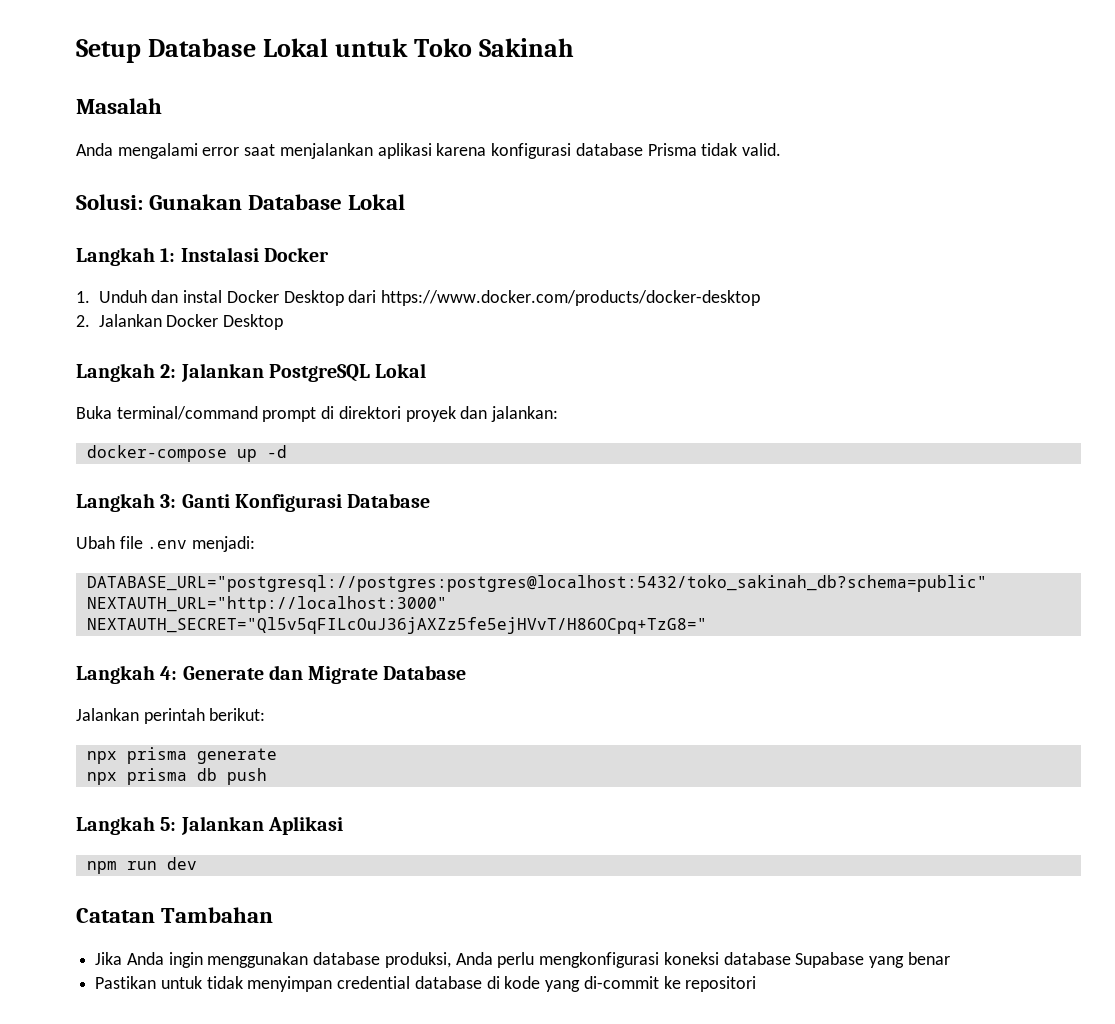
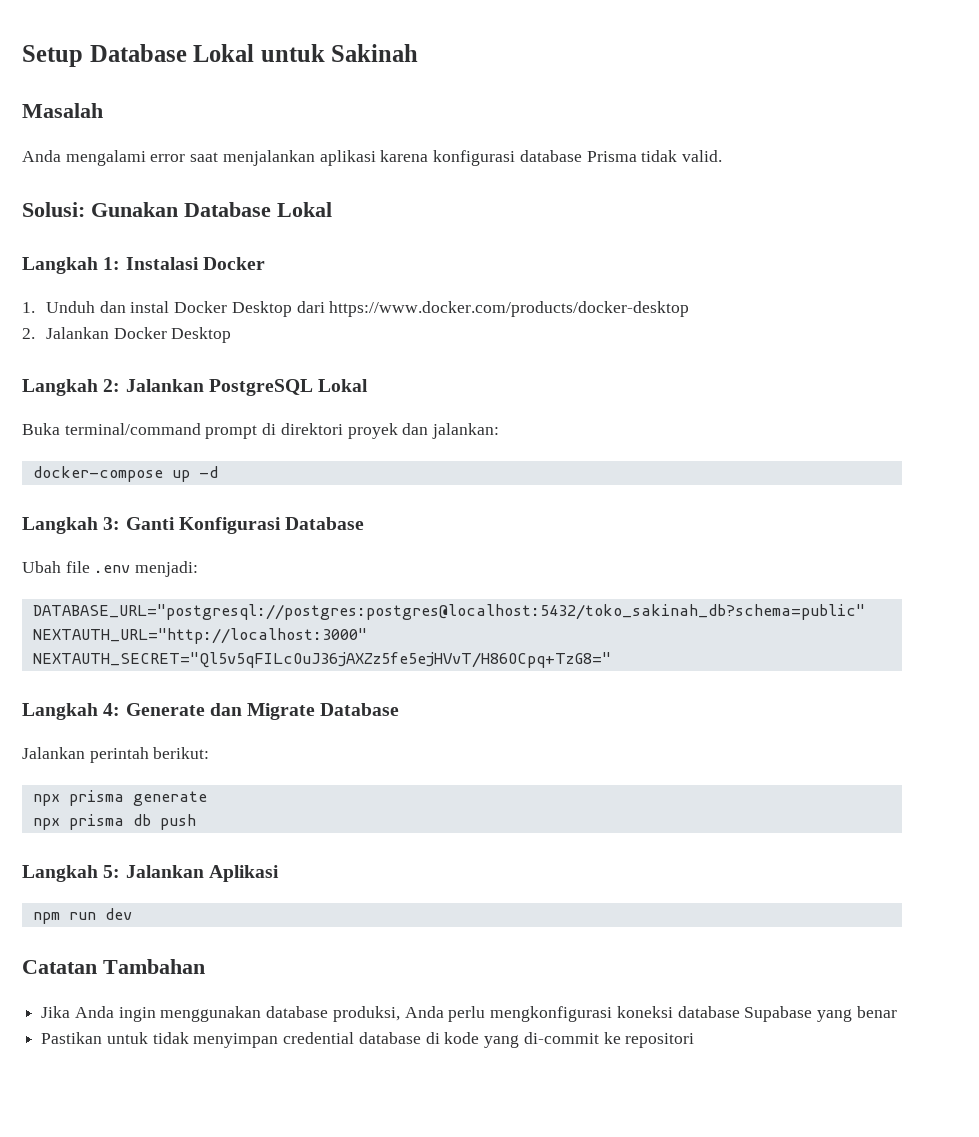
- Setup Database Lokal untuk Toko Sakinah
+ Setup Database Lokal untuk Sakinah

